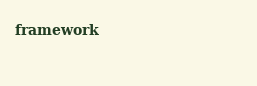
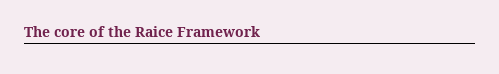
- framework
+ The core of the Raice Framework

